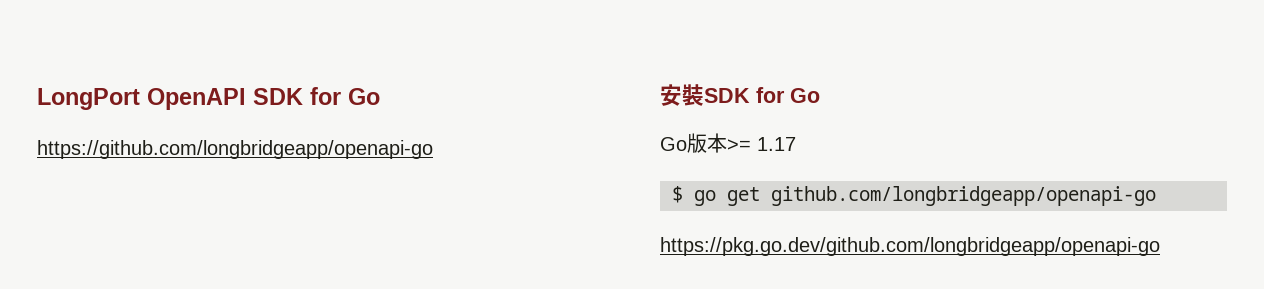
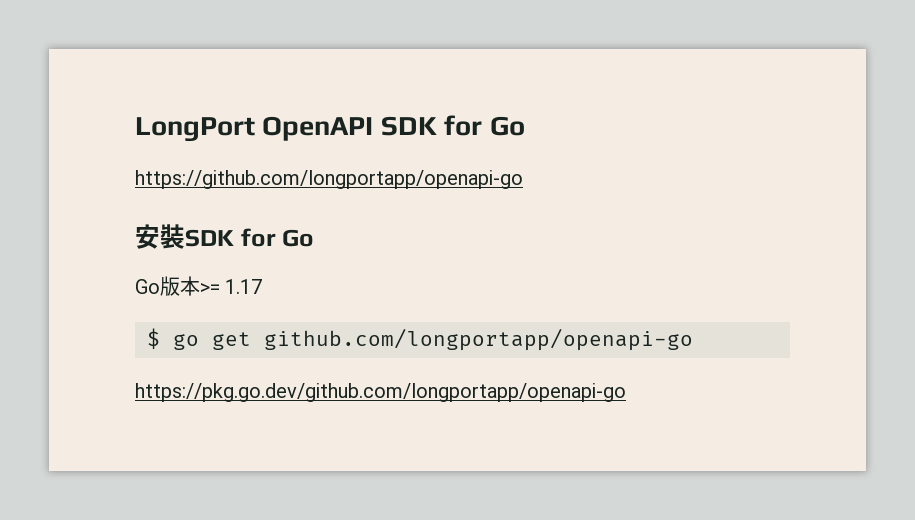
- https://github.com/longbridgeapp/openapi-go
+ https://github.com/longportapp/openapi-go
- $ go get github.com/longbridgeapp/openapi-go
- https://pkg.go.dev/github.com/longbridgeapp/openapi-go
+ $ go get github.com/longportapp/openapi-go
+ https://pkg.go.dev/github.com/longportapp/openapi-go

